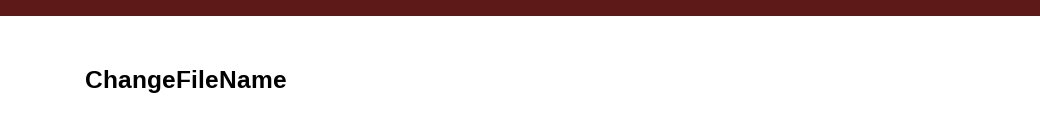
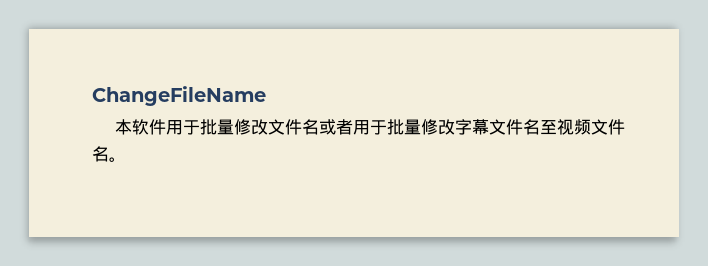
+ 本软件用于批量修改文件名或者用于批量修改字幕文件名至视频文件名。

